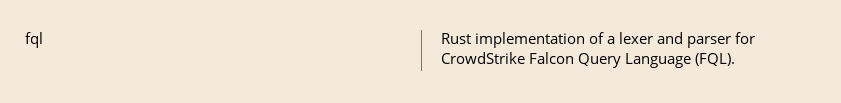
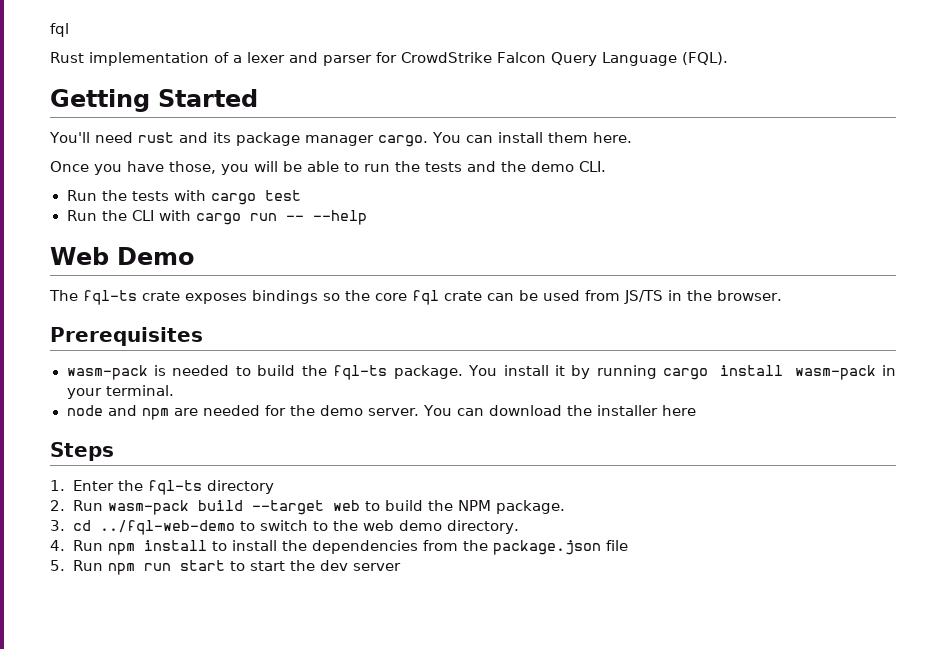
+ Getting Started
+ You'll need rust and its package manager cargo. You can install them here.
+ Once you have those, you will be able to run the tests and the demo CLI.
+ Run the tests with cargo test
+ Run the CLI with cargo run -- --help
+ Web Demo
+ The fql-ts crate exposes bindings so the core fql crate can be used from JS/TS in the browser.
+ Prerequisites
+ wasm-pack is needed to build the fql-ts package. You install it by running cargo install wasm-pack in your terminal.
+ node and npm are needed for the demo server. You can download the installer here
+ Steps
+ 1. Enter the fql-ts directory
+ 2. Run wasm-pack build --target web to build the NPM package.
+ 3. cd ../fql-web-demo to switch to the web demo directory.
+ 4. Run npm install to install the dependencies from the package.json file
+ 5. Run npm run start to start the dev server

